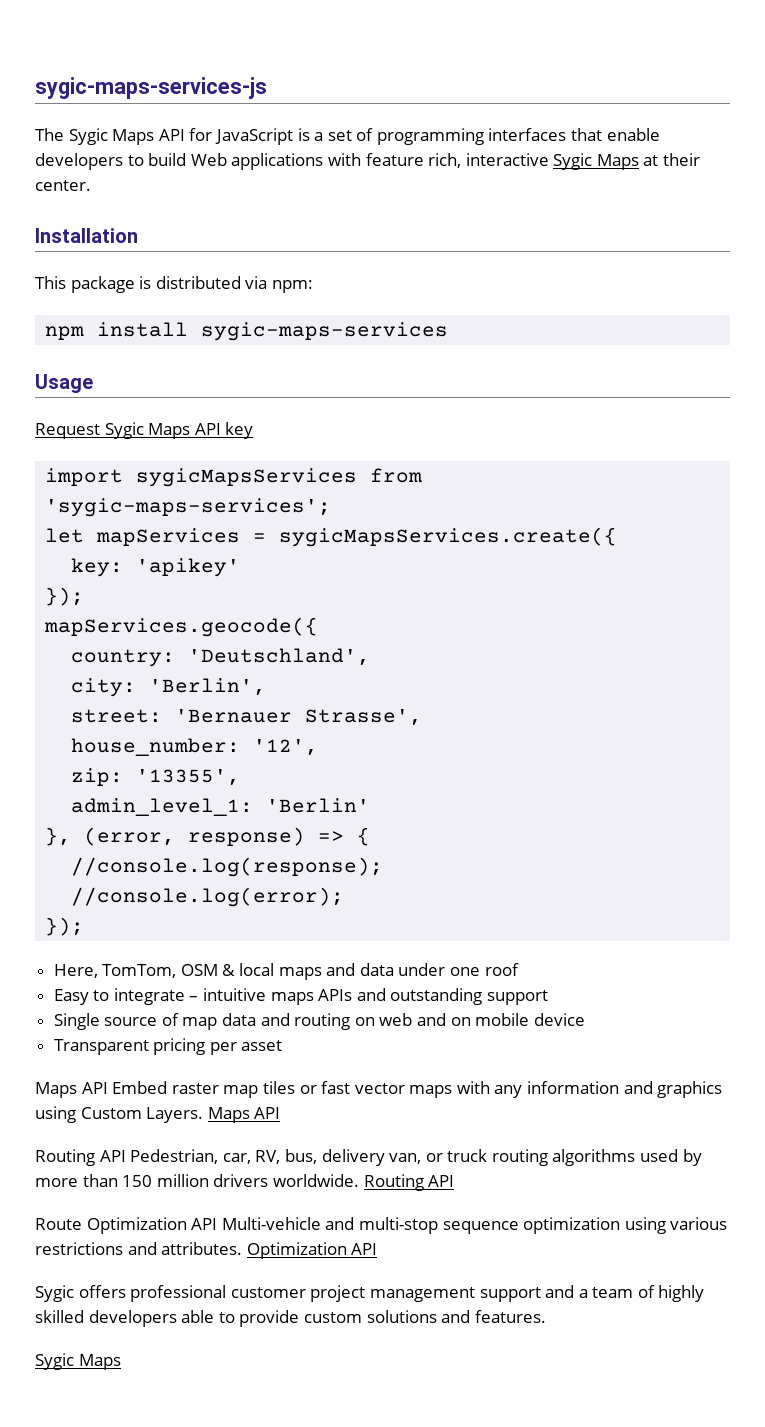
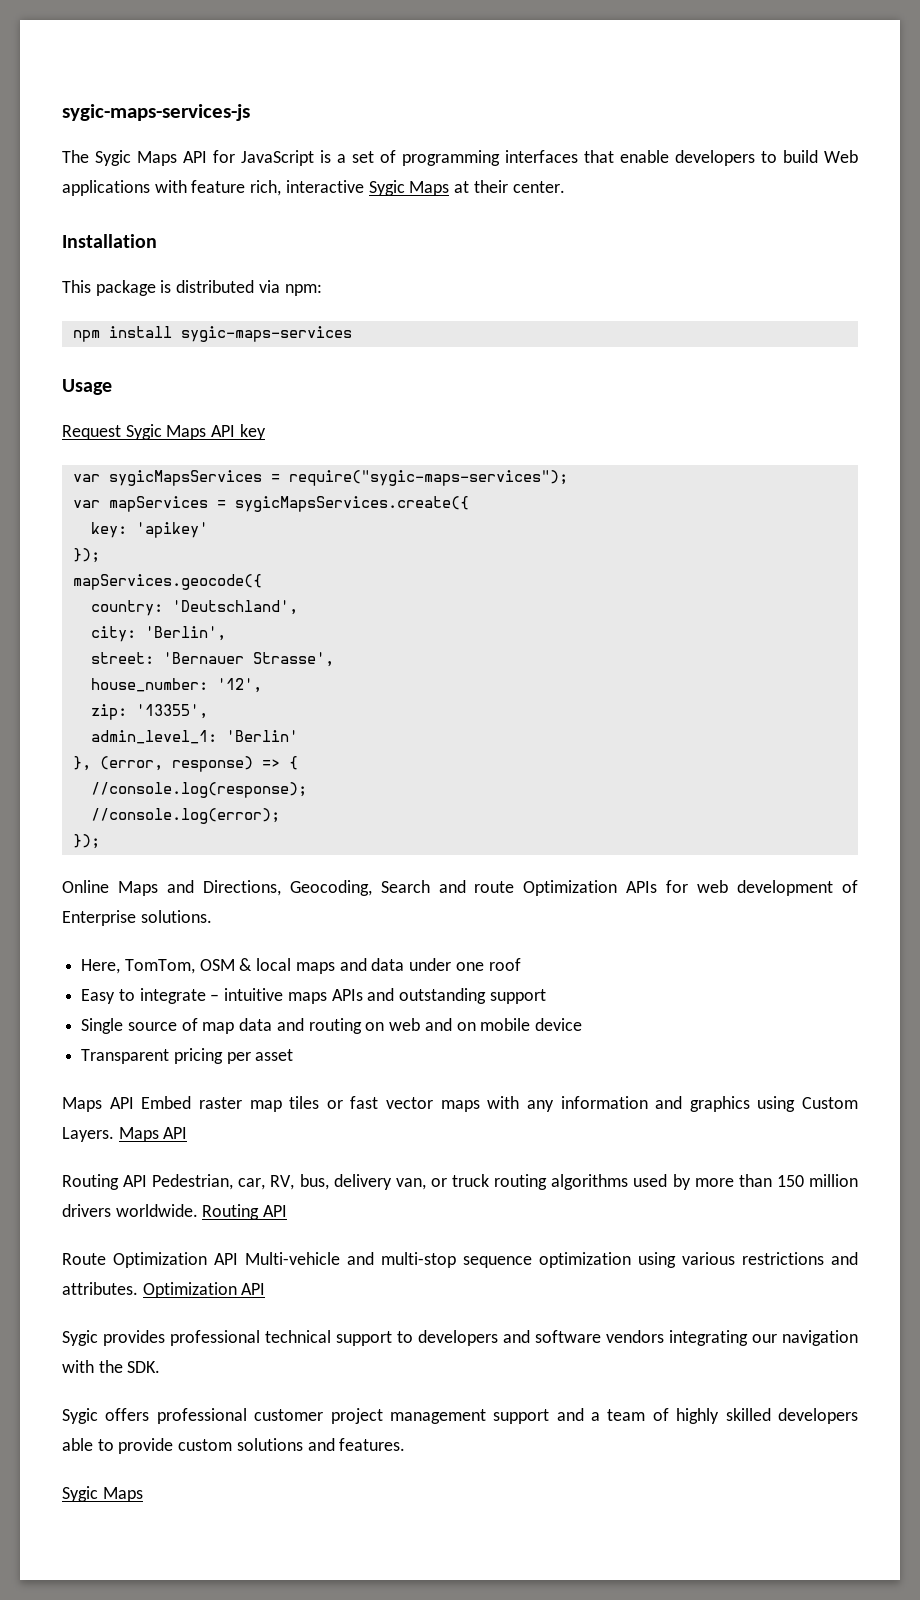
- import sygicMapsServices from 'sygic-maps-services';
- let mapServices = sygicMapsServices.create({
+ var sygicMapsServices = require("sygic-maps-services");
+ var mapServices = sygicMapsServices.create({
+ Online Maps and Directions, Geocoding, Search and route Optimization APIs for web development of Enterprise solutions.
+ Sygic provides professional technical support to developers and software vendors integrating our navigation with the SDK.

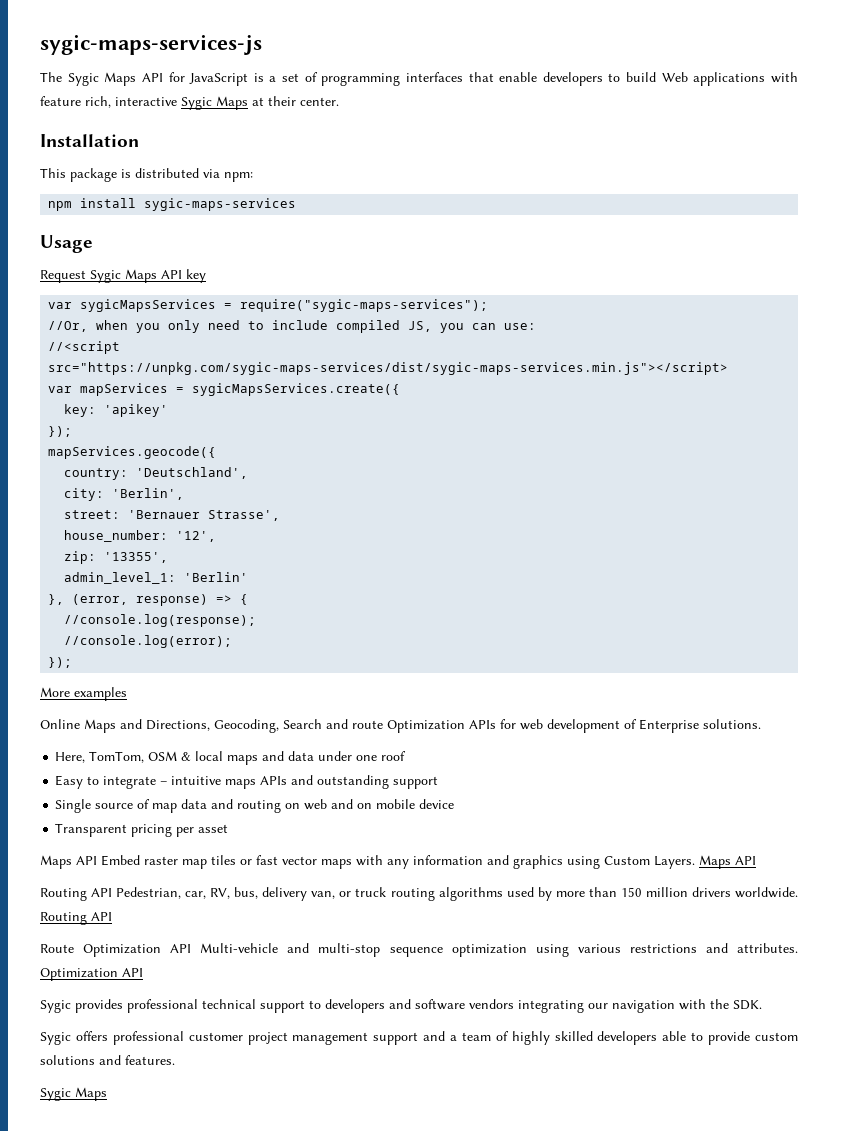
+ //Or, when you only need to include compiled JS, you can use:
+ //<script src="https://unpkg.com/sygic-maps-services/dist/sygic-maps-services.min.js"></script>
+ More examples

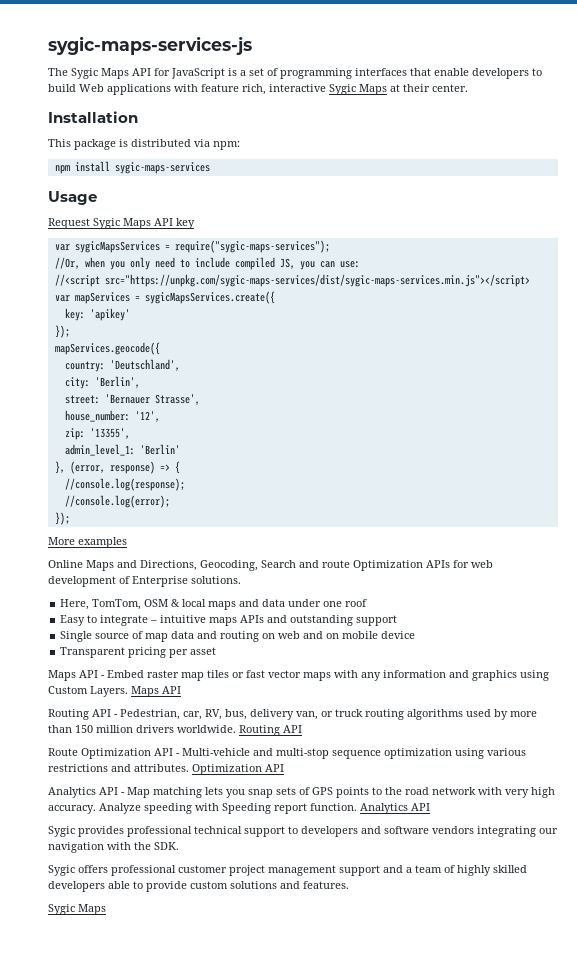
- Maps API Embed raster map tiles or fast vector maps with any information and graphics using Custom Layers.
+ Maps API - Embed raster map tiles or fast vector maps with any information and graphics using Custom Layers.
- Routing API Pedestrian, car, RV, bus, delivery van, or truck routing algorithms used by more than 150 million drivers worldwide.
+ Routing API - Pedestrian, car, RV, bus, delivery van, or truck routing algorithms used by more than 150 million drivers worldwide.
- Route Optimization API Multi-vehicle and multi-stop sequence optimization using various restrictions and attributes.
+ Route Optimization API - Multi-vehicle and multi-stop sequence optimization using various restrictions and attributes.
+ Analytics API - Map matching lets you snap sets of GPS points to the road network with very high accuracy. Analyze speeding with Speeding report function. Analytics API

